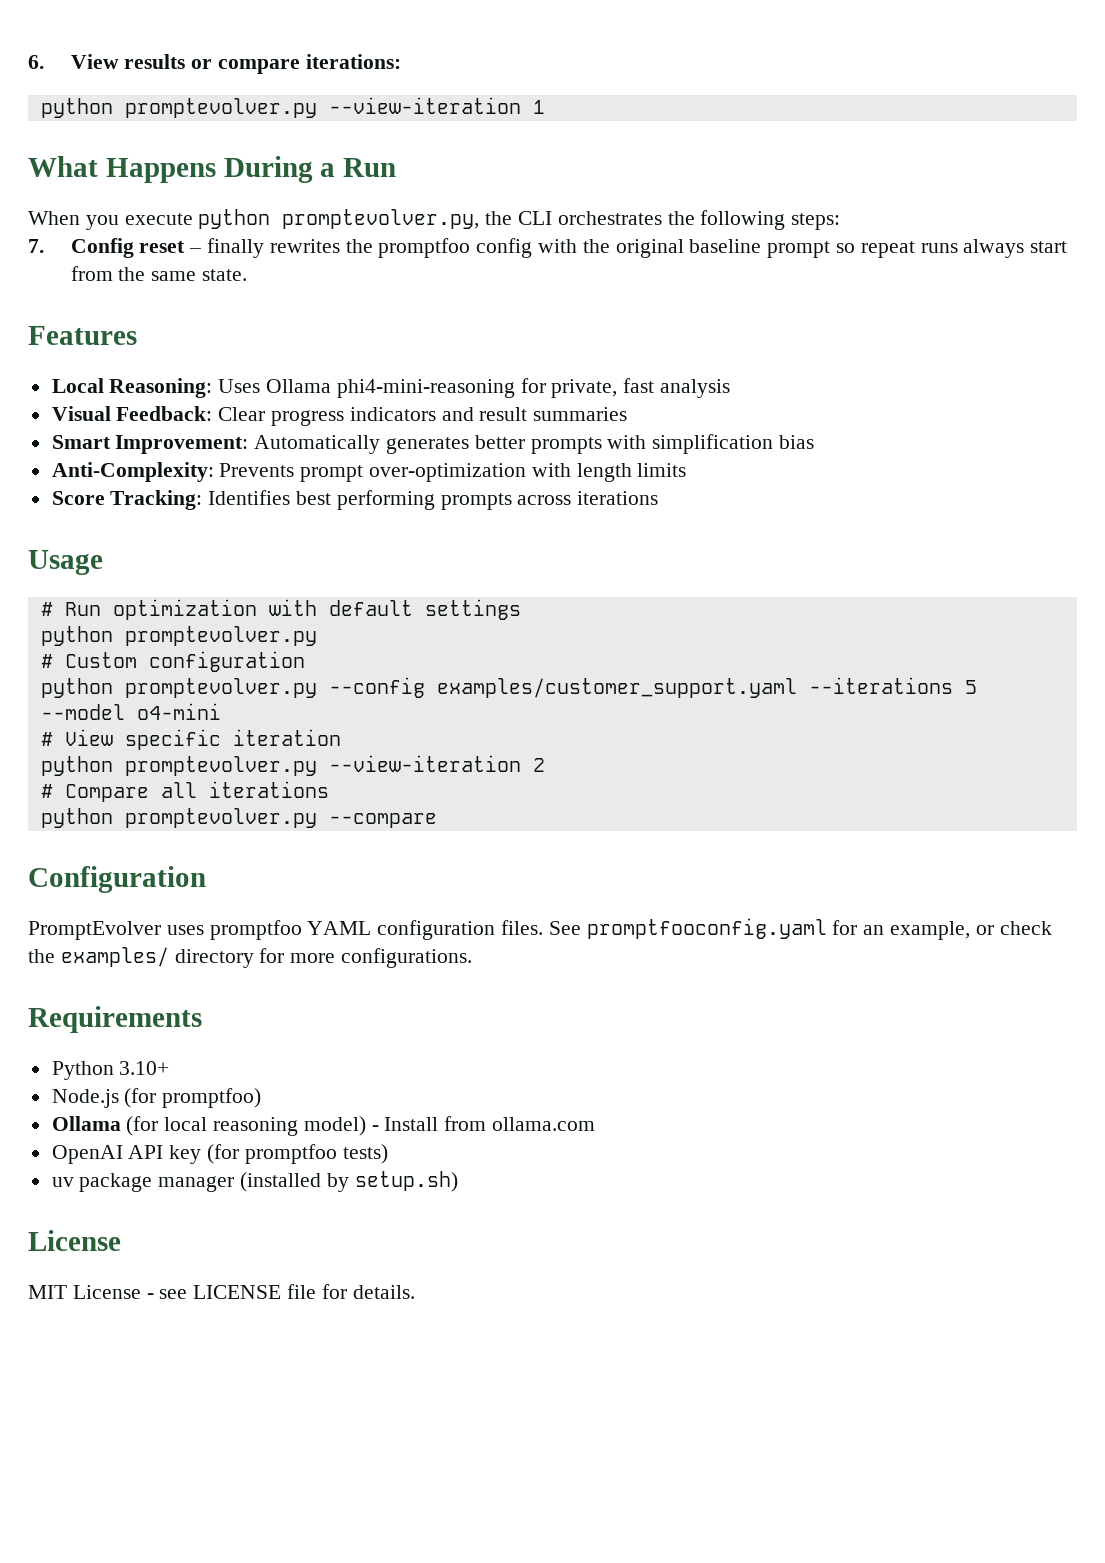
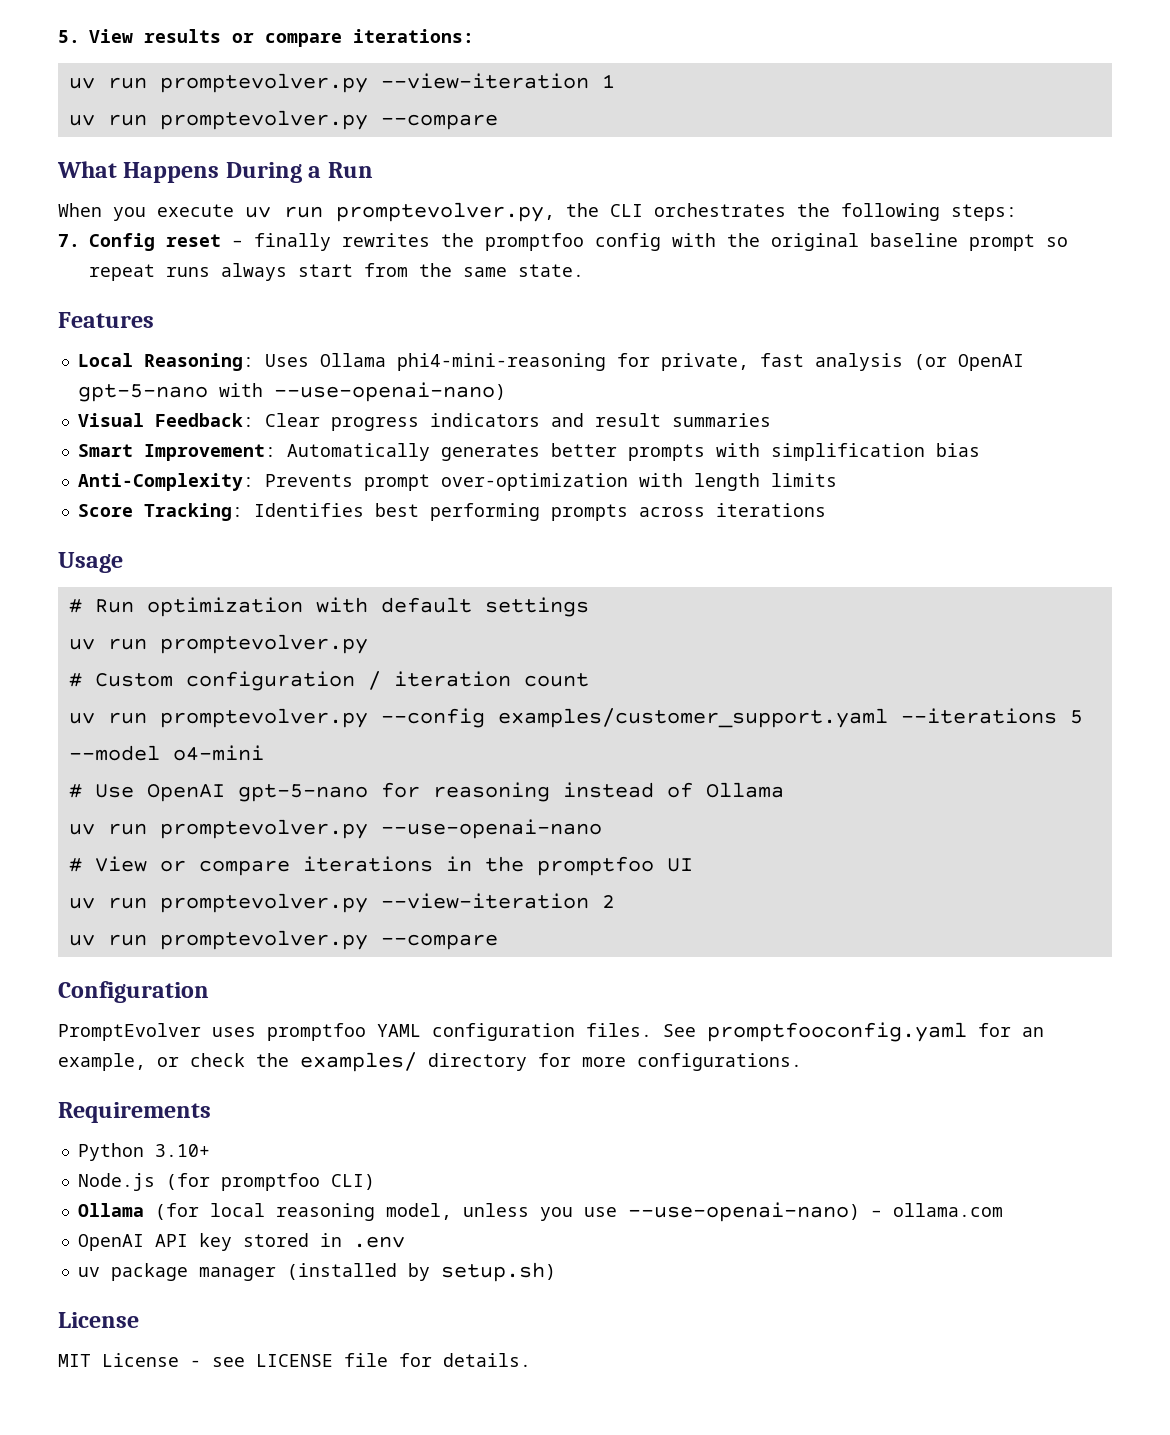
- 6. View results or compare iterations:
+ 5. View results or compare iterations:
- python promptevolver.py --view-iteration 1
+ uv run promptevolver.py --view-iteration 1
+ uv run promptevolver.py --compare
- When you execute python promptevolver.py, the CLI orchestrates the following steps:
+ When you execute uv run promptevolver.py, the CLI orchestrates the following steps:
- Local Reasoning: Uses Ollama phi4-mini-reasoning for private, fast analysis
+ Local Reasoning: Uses Ollama phi4-mini-reasoning for private, fast analysis (or OpenAI gpt-5-nano with --use-openai-nano)
  # Run optimization with default settings
- python promptevolver.py
+ uv run promptevolver.py
- # Custom configuration
- python promptevolver.py --config examples/customer_support.yaml --iterations 5 --model o4-mini
+ # Custom configuration / iteration count
+ uv run promptevolver.py --config examples/customer_support.yaml --iterations 5 --model o4-mini
- # View specific iteration
- python promptevolver.py --view-iteration 2
- # Compare all iterations
- python promptevolver.py --compare
+ # Use OpenAI gpt-5-nano for reasoning instead of Ollama
+ uv run promptevolver.py --use-openai-nano
+ # View or compare iterations in the promptfoo UI
+ uv run promptevolver.py --view-iteration 2
+ uv run promptevolver.py --compare
- Node.js (for promptfoo)
+ Node.js (for promptfoo CLI)
- Ollama (for local reasoning model) - Install from ollama.com
+ Ollama (for local reasoning model, unless you use --use-openai-nano) – ollama.com
- OpenAI API key (for promptfoo tests)
+ OpenAI API key stored in .env

